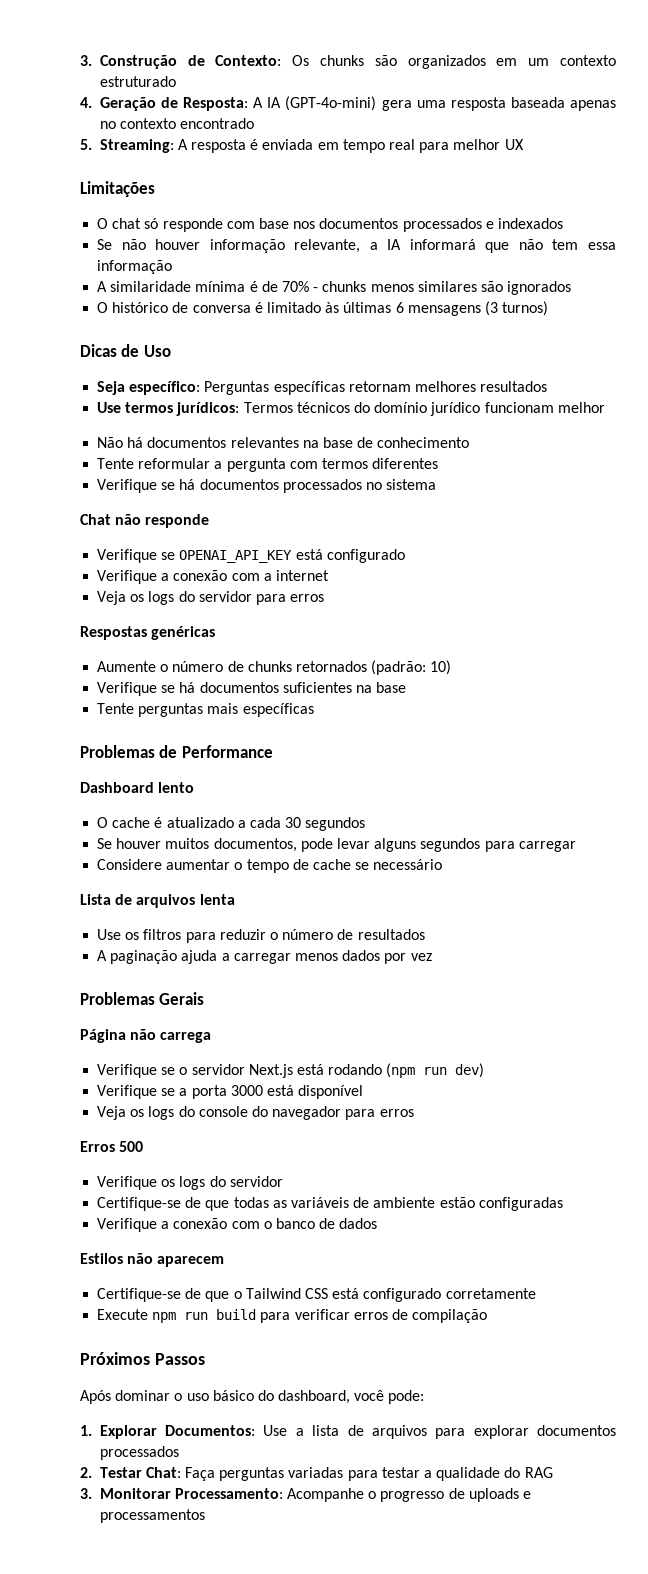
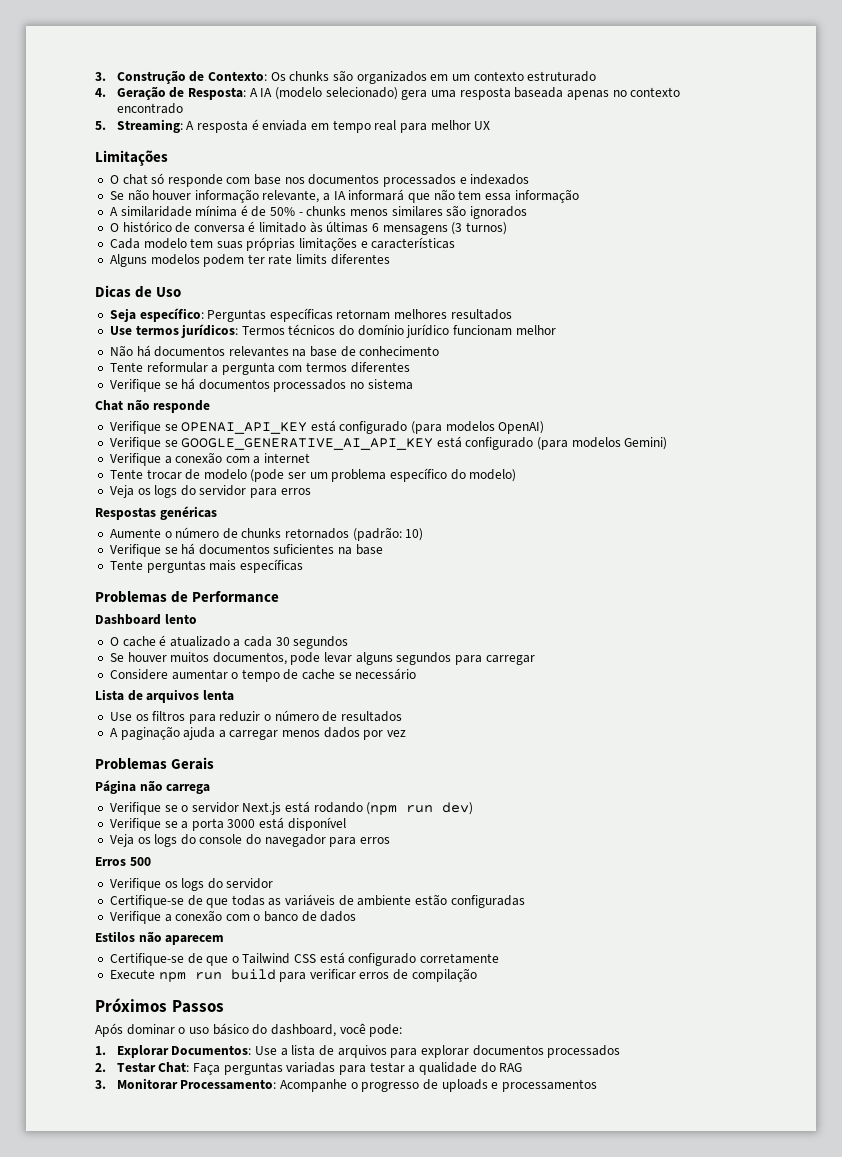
- 4. Geração de Resposta: A IA (GPT-4o-mini) gera uma resposta baseada apenas no contexto encontrado
+ 4. Geração de Resposta: A IA (modelo selecionado) gera uma resposta baseada apenas no contexto encontrado
- A similaridade mínima é de 70% - chunks menos similares são ignorados
+ A similaridade mínima é de 50% - chunks menos similares são ignorados
+ Cada modelo tem suas próprias limitações e características
+ Alguns modelos podem ter rate limits diferentes
- Verifique se OPENAI_API_KEY está configurado
+ Verifique se OPENAI_API_KEY está configurado (para modelos OpenAI)
+ Verifique se GOOGLE_GENERATIVE_AI_API_KEY está configurado (para modelos Gemini)
+ Tente trocar de modelo (pode ser um problema específico do modelo)

